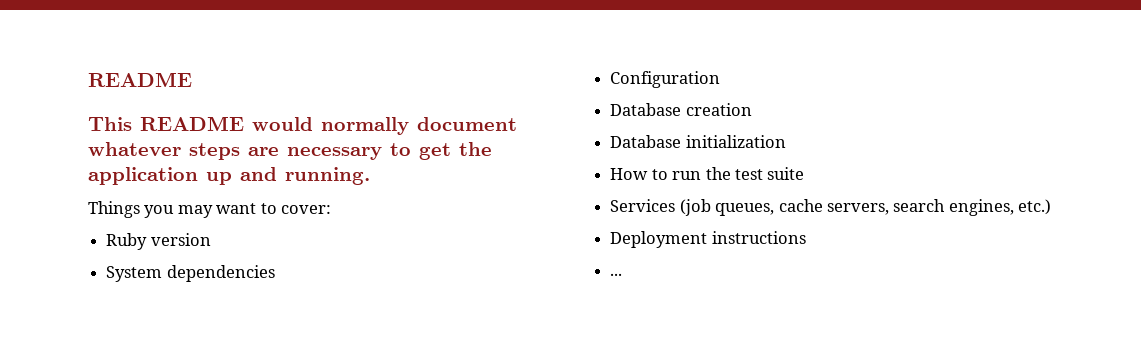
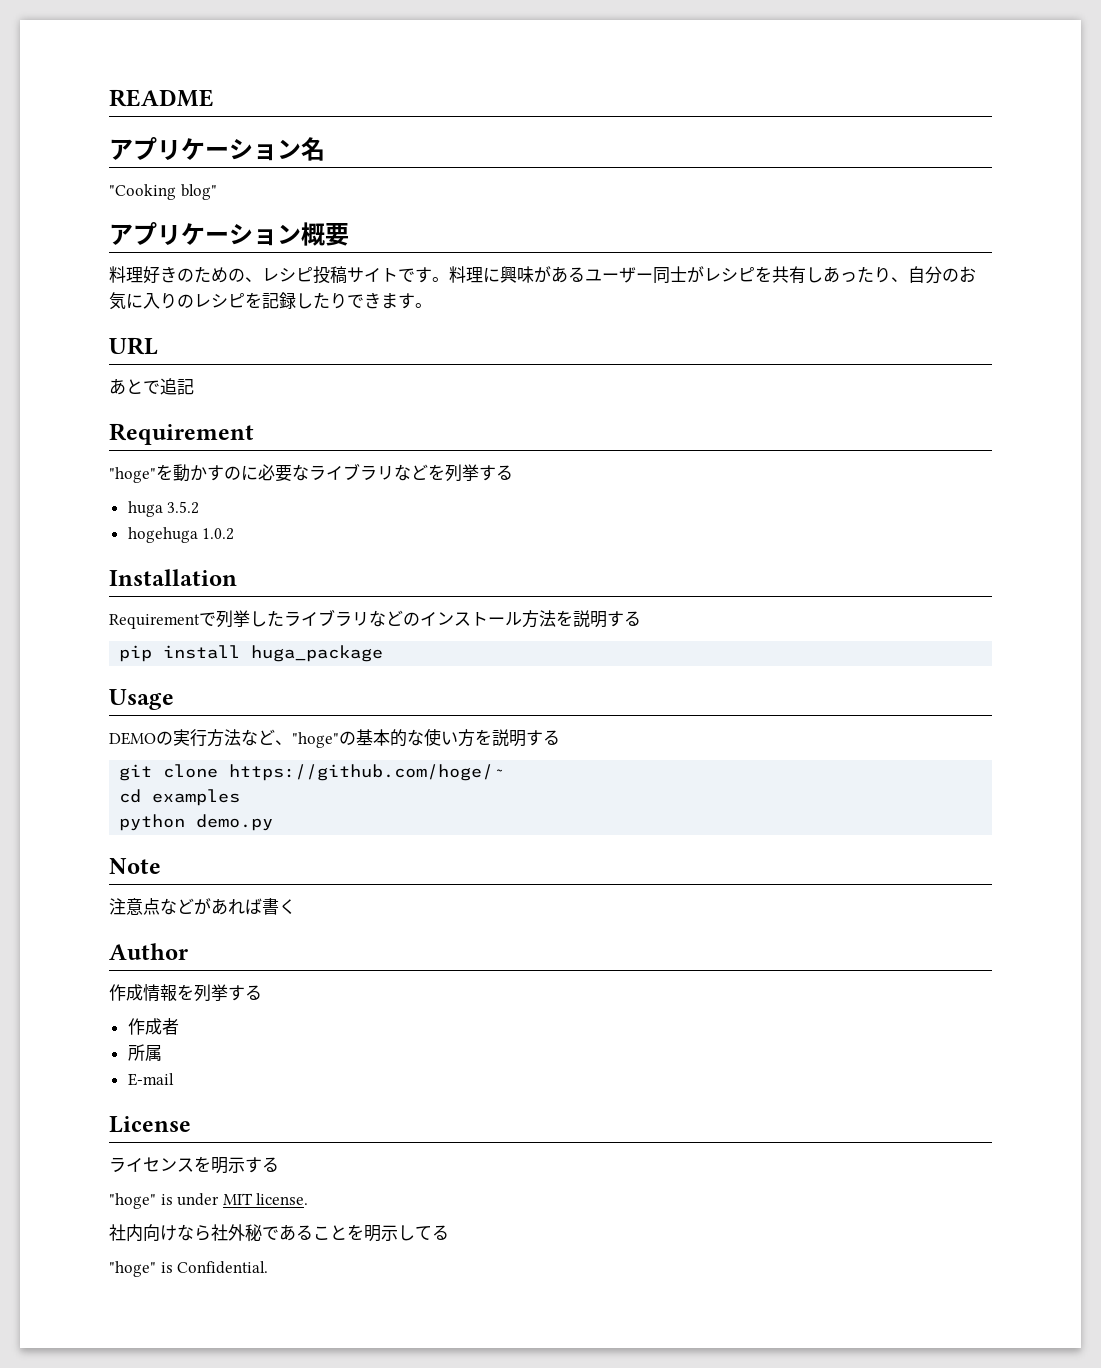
- This README would normally document whatever steps are necessary to get the application up and running.
- Things you may want to cover:
- Ruby version
- System dependencies
- Configuration
- Database creation
- Database initialization
- How to run the test suite
- Services (job queues, cache servers, search engines, etc.)
- Deployment instructions
- ...
+ アプリケーション名
+ "Cooking blog"
+ アプリケーション概要
+ 料理好きのための、レシピ投稿サイトです。料理に興味があるユーザー同士がレシピを共有しあったり、自分のお気に入りのレシピを記録したりできます。
+ URL
+ あとで追記
+ Requirement
+ "hoge"を動かすのに必要なライブラリなどを列挙する
+ huga 3.5.2
+ hogehuga 1.0.2
+ Installation
+ Requirementで列挙したライブラリなどのインストール方法を説明する
+ pip install huga_package
+ Usage
+ DEMOの実行方法など、"hoge"の基本的な使い方を説明する
+ git clone https://github.com/hoge/~
+ cd examples
+ python demo.py
+ Note
+ 注意点などがあれば書く
+ Author
+ 作成情報を列挙する
+ 作成者
+ 所属
+ E-mail
+ License
+ ライセンスを明示する
+ "hoge" is under MIT license.
+ 社内向けなら社外秘であることを明示してる
+ "hoge" is Confidential.

